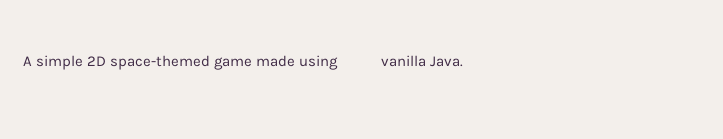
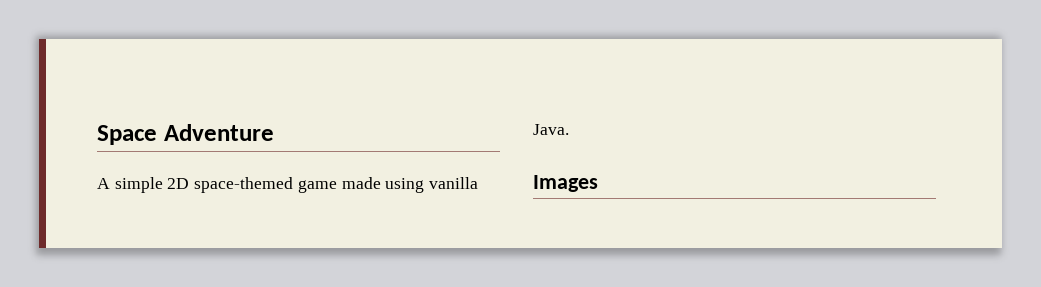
+ Space Adventure
+ Images

